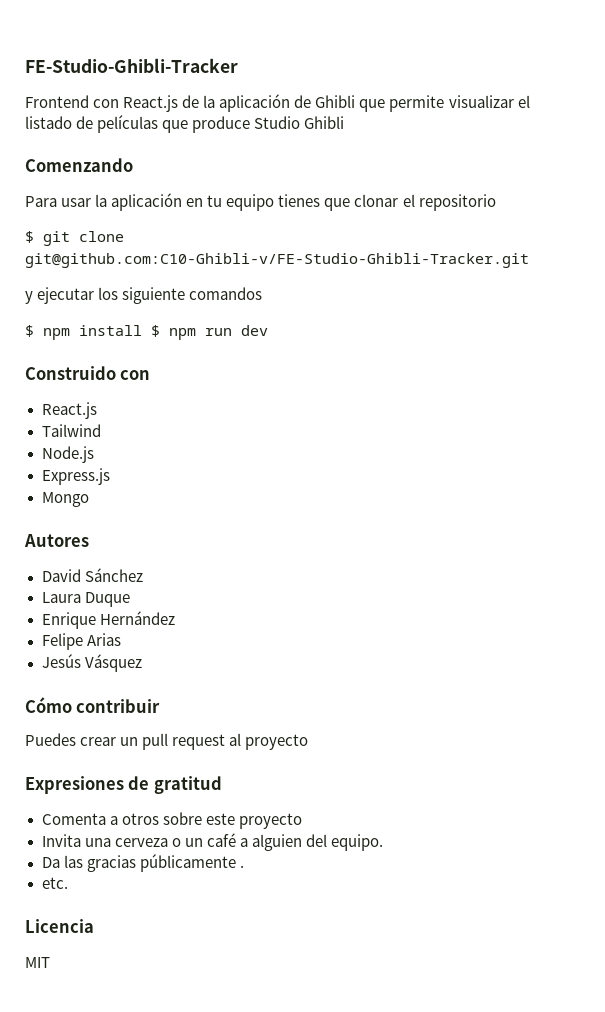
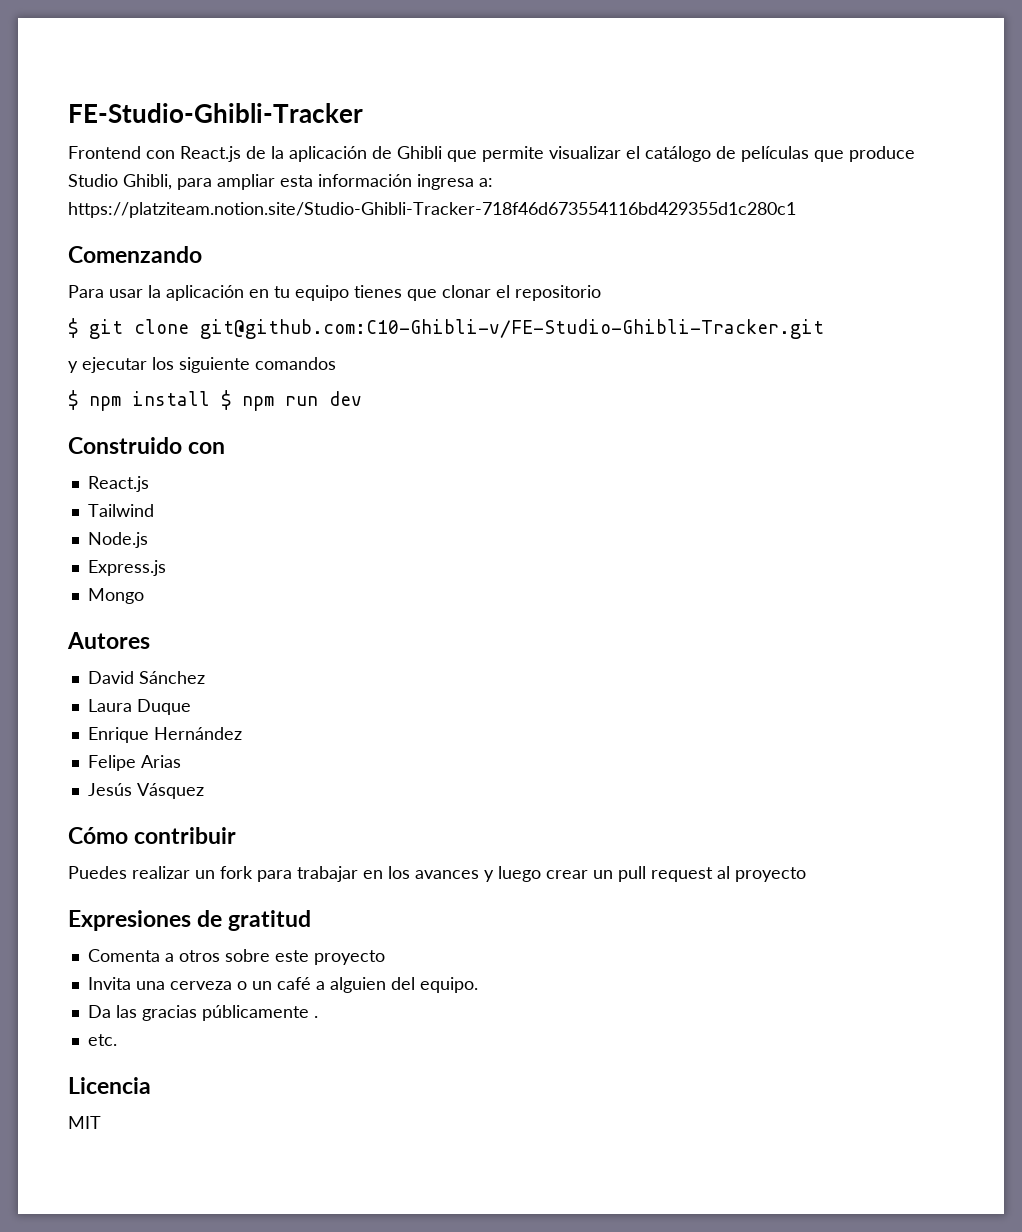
- Frontend con React.js de la aplicación de Ghibli que permite visualizar el listado de películas que produce Studio Ghibli
+ Frontend con React.js de la aplicación de Ghibli que permite visualizar el catálogo de películas que produce Studio Ghibli, para ampliar esta información ingresa a: https://platziteam.notion.site/Studio-Ghibli-Tracker-718f46d673554116bd429355d1c280c1
- Puedes crear un pull request al proyecto
+ Puedes realizar un fork para trabajar en los avances y luego crear un pull request al proyecto

